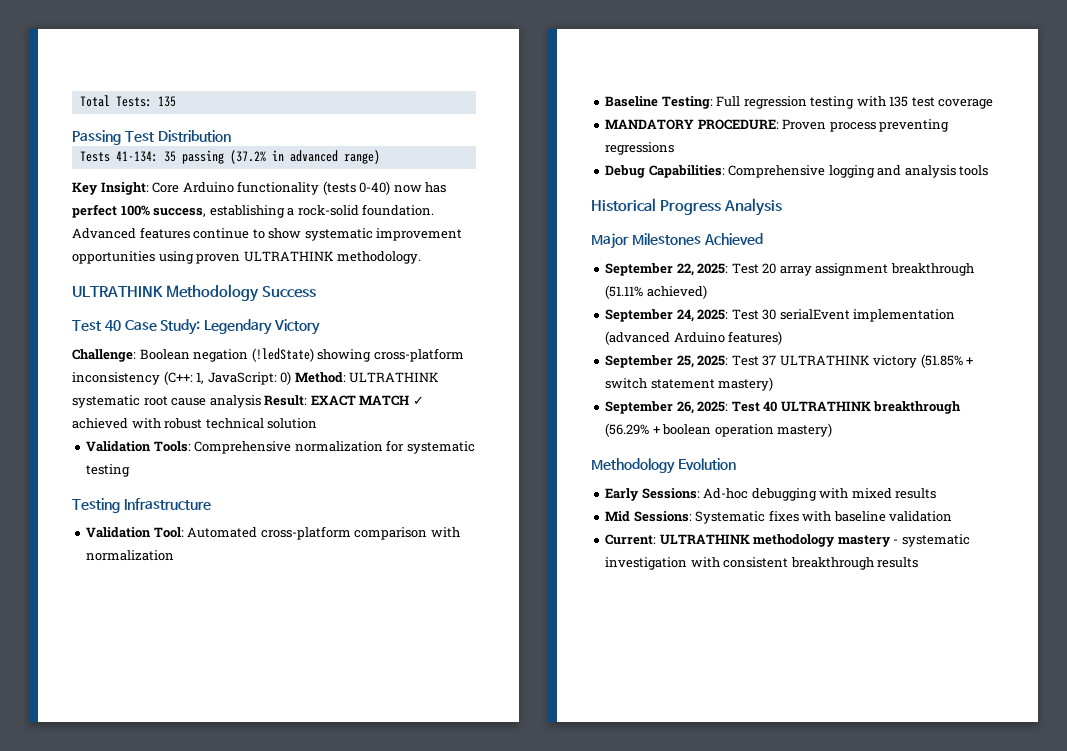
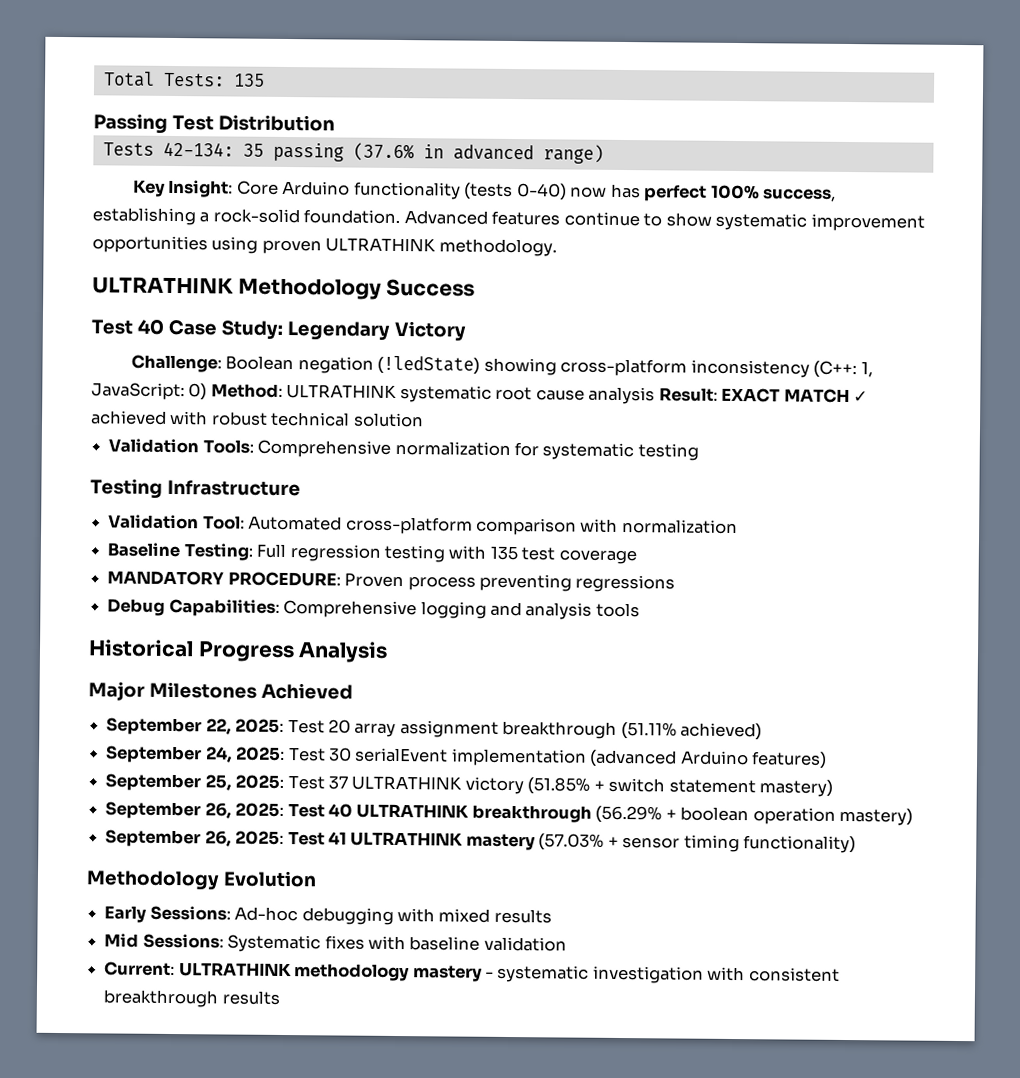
- Tests 41-134: 35 passing (37.2% in advanced range)
+ Tests 42-134: 35 passing (37.6% in advanced range)
+ September 26, 2025: Test 41 ULTRATHINK mastery (57.03% + sensor timing functionality)

